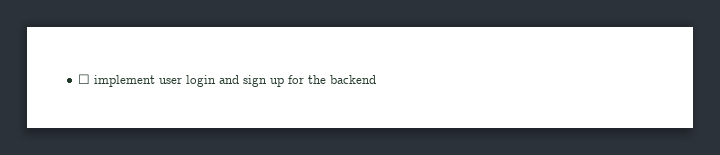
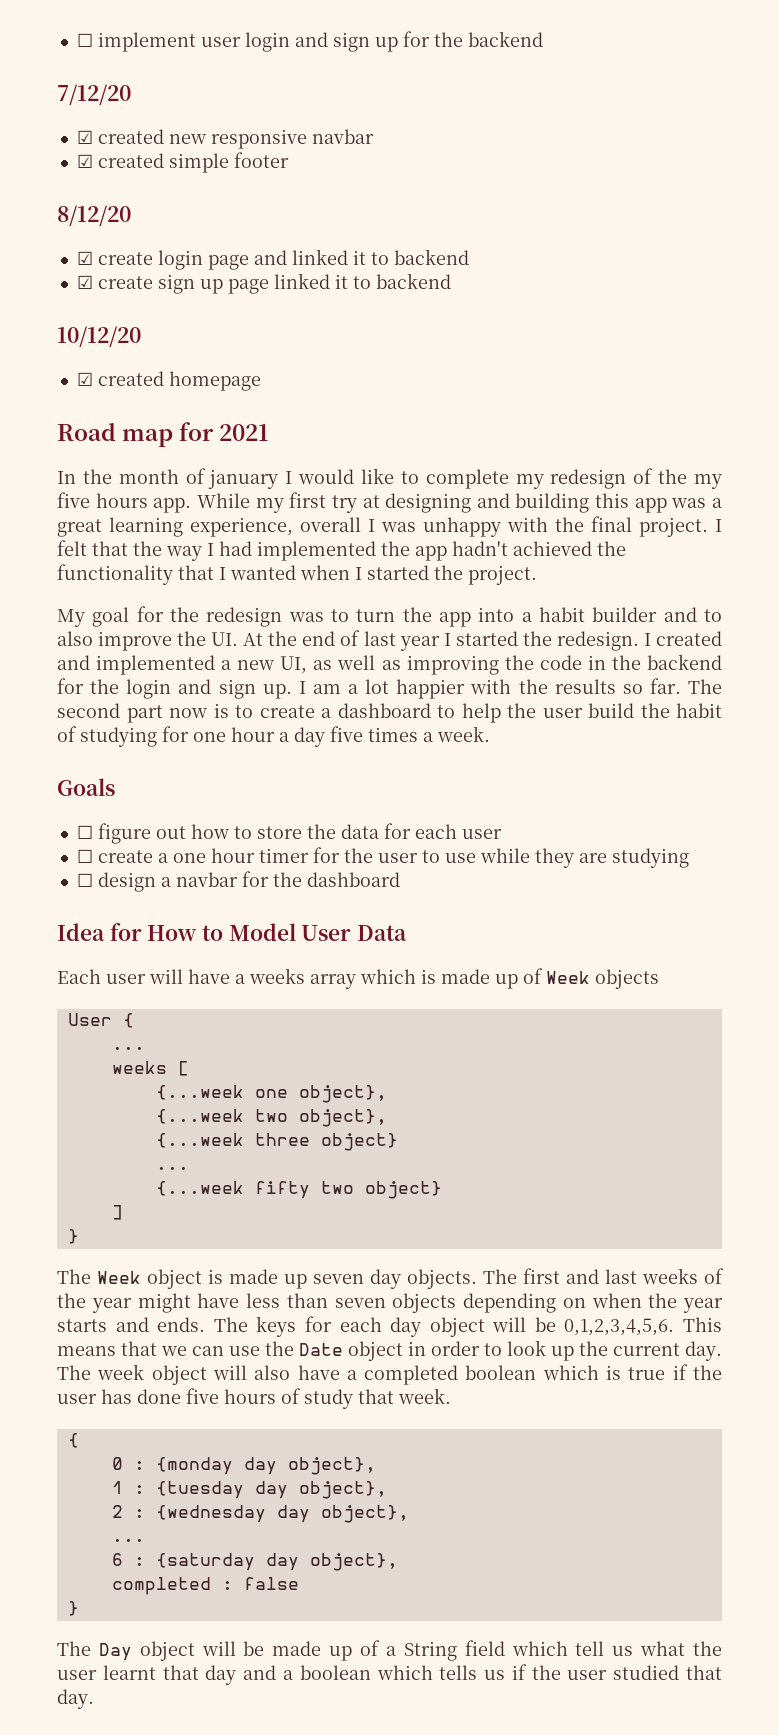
+ 7/12/20
+ ☑ created new responsive navbar
+ ☑ created simple footer
+ 8/12/20
+ ☑ create login page and linked it to backend
+ ☑ create sign up page linked it to backend
+ 10/12/20
+ ☑ created homepage
+ Road map for 2021
+ In the month of january I would like to complete my redesign of the my five hours app. While my first try at designing and building this app was a great learning experience, overall I was unhappy with the final project. I felt that the way I had implemented the app hadn't achieved the functionality that I wanted when I started the project.
+ My goal for the redesign was to turn the app into a habit builder and to also improve the UI. At the end of last year I started the redesign. I created and implemented a new UI, as well as improving the code in the backend for the login and sign up. I am a lot happier with the results so far. The second part now is to create a dashboard to help the user build the habit of studying for one hour a day five times a week.
+ Goals
+ ☐ figure out how to store the data for each user
+ ☐ create a one hour timer for the user to use while they are studying
+ ☐ design a navbar for the dashboard
+ Idea for How to Model User Data
+ Each user will have a weeks array which is made up of Week objects
+ User {
+ ...
+ weeks [
+ {...week one object},
+ {...week two object},
+ {...week three object}
+ ...
+ {...week fifty two object}
+ ]
+ }
+ The Week object is made up seven day objects. The first and last weeks of the year might have less than seven objects depending on when the year starts and ends. The keys for each day object will be 0,1,2,3,4,5,6. This means that we can use the Date object in order to look up the current day. The week object will also have a completed boolean which is true if the user has done five hours of study that week.
+ {
+ 0 : {monday day object},
+ 1 : {tuesday day object},
+ 2 : {wednesday day object},
+ ...
+ 6 : {saturday day object},
+ completed : false
+ }
+ The Day object will be made up of a String field which tell us what the user learnt that day and a boolean which tells us if the user studied that day.

